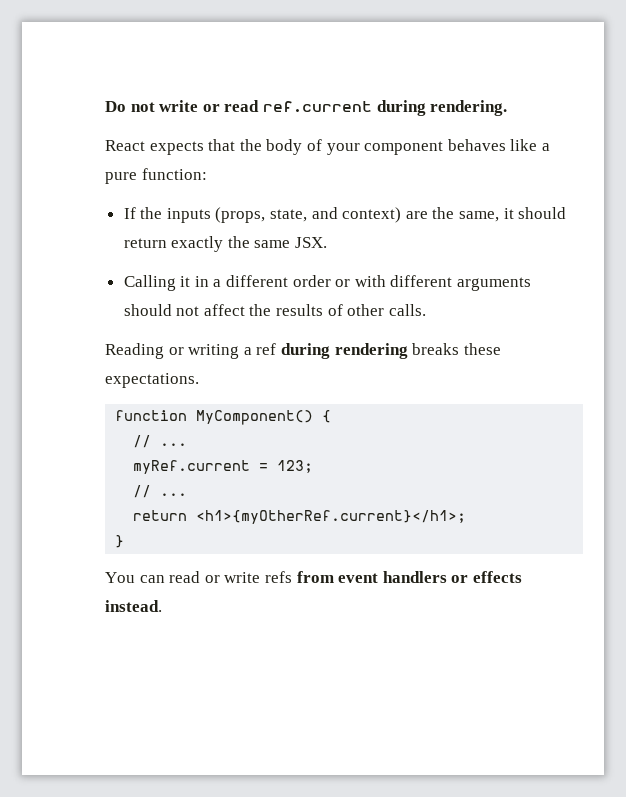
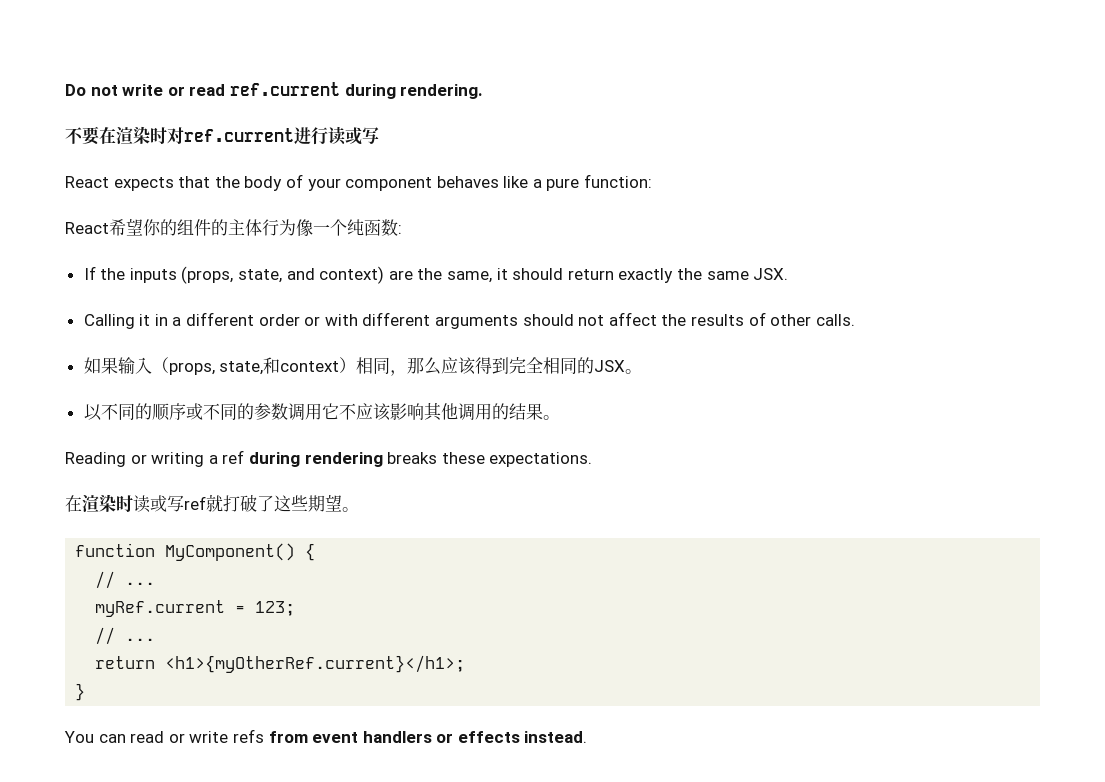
+ 不要在渲染时对ref.current进行读或写
+ React希望你的组件的主体行为像一个纯函数:
+ 如果输入（props, state,和context）相同，那么应该得到完全相同的JSX。
+ 以不同的顺序或不同的参数调用它不应该影响其他调用的结果。
+ 在渲染时读或写ref就打破了这些期望。

